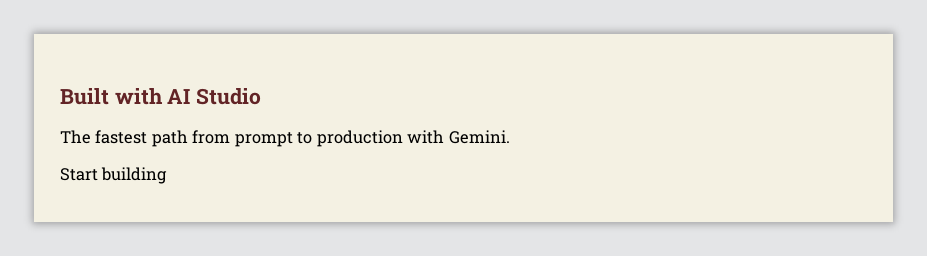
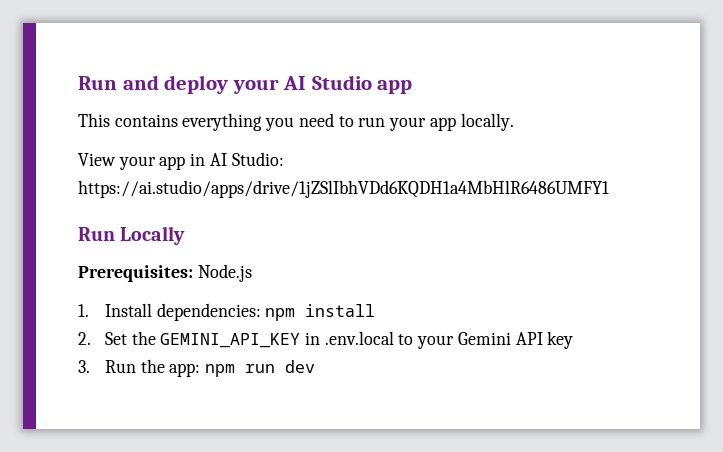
- Built with AI Studio
- The fastest path from prompt to production with Gemini.
- Start building
+ Run and deploy your AI Studio app
+ This contains everything you need to run your app locally.
+ View your app in AI Studio: https://ai.studio/apps/drive/1jZSlIbhVDd6KQDH1a4MbHlR6486UMFY1
+ Run Locally
+ Prerequisites: Node.js
+ 1. Install dependencies: npm install
+ 2. Set the GEMINI_API_KEY in .env.local to your Gemini API key
+ 3. Run the app: npm run dev

